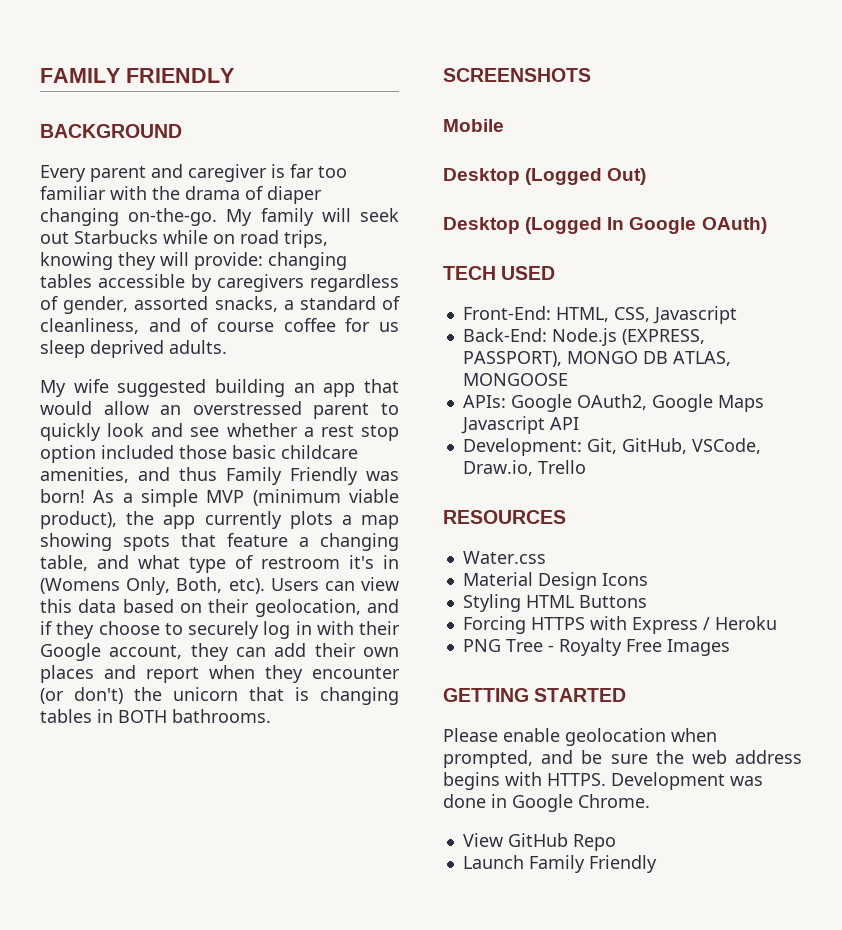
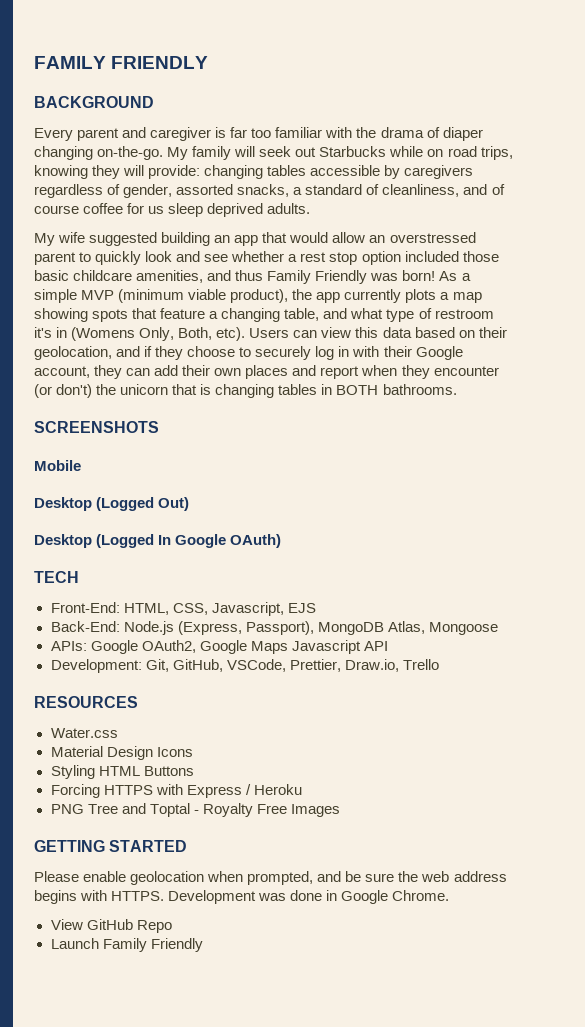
- TECH USED
+ TECH
- Front-End: HTML, CSS, Javascript
+ Front-End: HTML, CSS, Javascript, EJS
- Back-End: Node.js (EXPRESS, PASSPORT), MONGO DB ATLAS, MONGOOSE
+ Back-End: Node.js (Express, Passport), MongoDB Atlas, Mongoose
- Development: Git, GitHub, VSCode, Draw.io, Trello
+ Development: Git, GitHub, VSCode, Prettier, Draw.io, Trello
- PNG Tree - Royalty Free Images
+ PNG Tree and Toptal - Royalty Free Images

